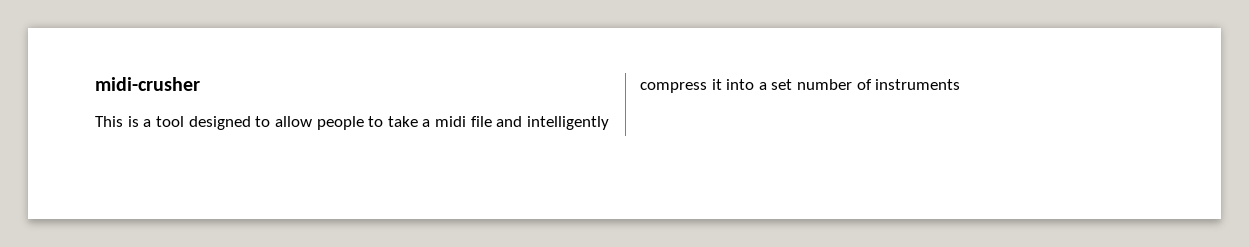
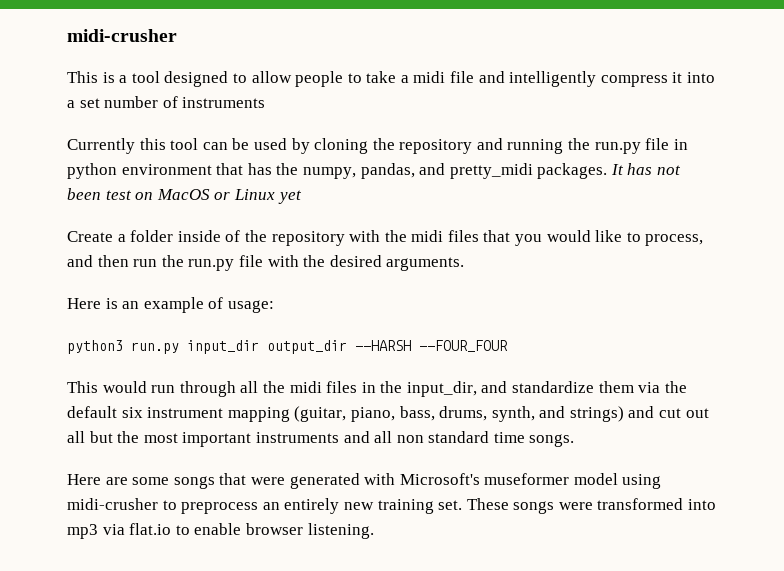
+ Currently this tool can be used by cloning the repository and running the run.py file in python environment that has the numpy, pandas, and pretty_midi packages. It has not been test on MacOS or Linux yet
+ Create a folder inside of the repository with the midi files that you would like to process, and then run the run.py file with the desired arguments.
+ Here is an example of usage:
+ python3 run.py input_dir output_dir --HARSH --FOUR_FOUR
+ This would run through all the midi files in the input_dir, and standardize them via the default six instrument mapping (guitar, piano, bass, drums, synth, and strings) and cut out all but the most important instruments and all non standard time songs.
+ Here are some songs that were generated with Microsoft's museformer model using midi-crusher to preprocess an entirely new training set. These songs were transformed into mp3 via flat.io to enable browser listening.

